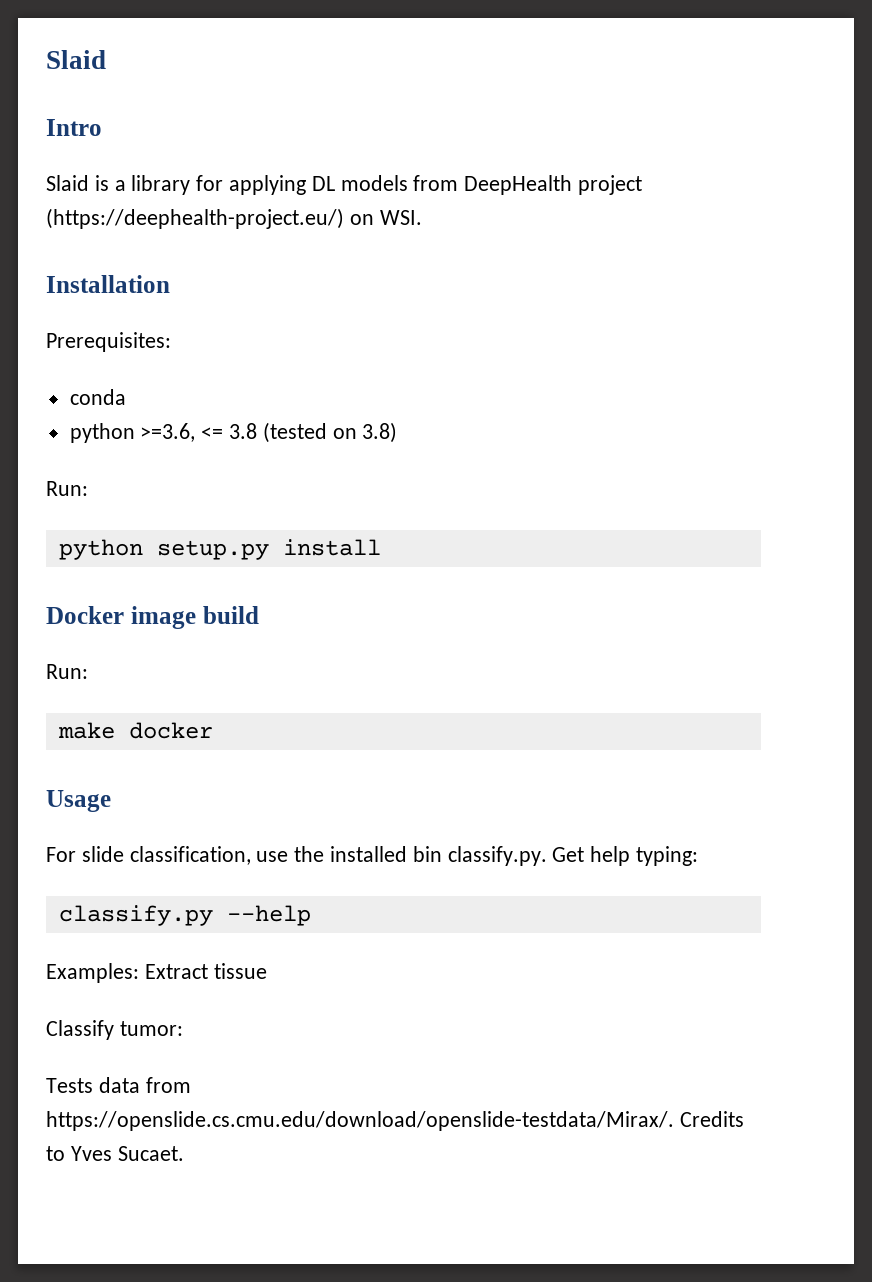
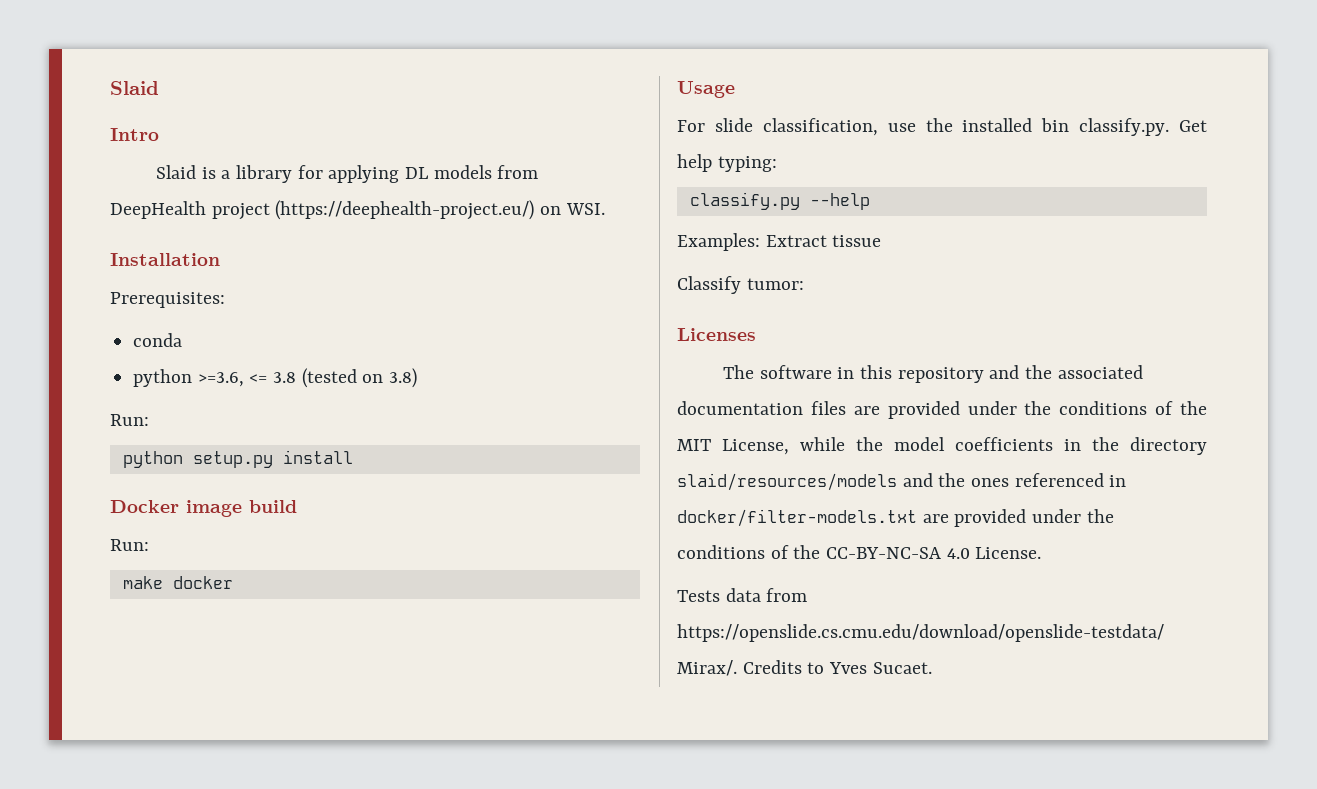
+ Licenses
+ The software in this repository and the associated documentation files are provided under the conditions of the MIT License, while the model coefficients in the directory slaid/resources/models and the ones referenced in docker/filter-models.txt are provided under the conditions of the CC-BY-NC-SA 4.0 License.

